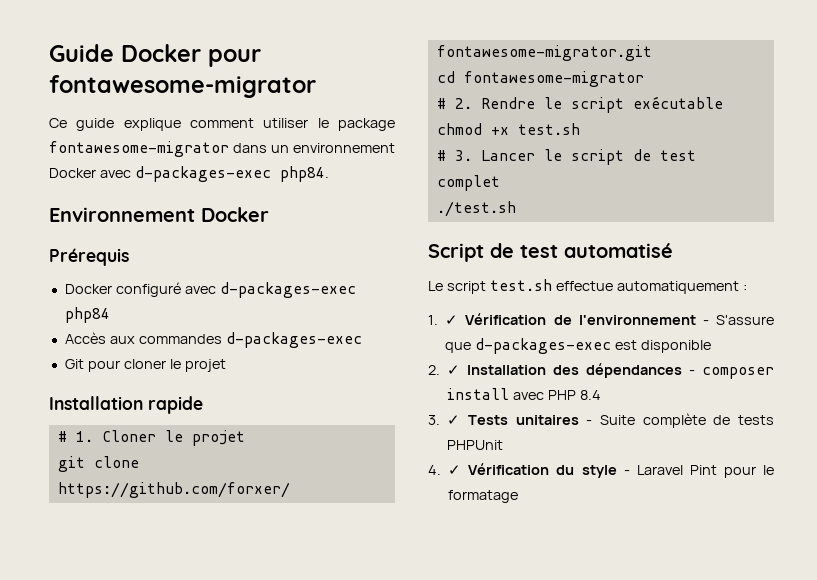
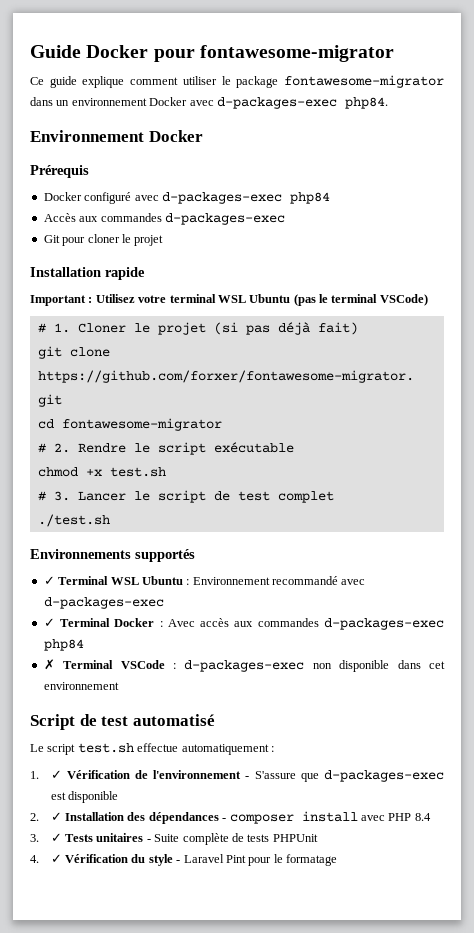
+ Important : Utilisez votre terminal WSL Ubuntu (pas le terminal VSCode)
- # 1. Cloner le projet
+ # 1. Cloner le projet (si pas déjà fait)
+ Environnements supportés
+ ✓ Terminal WSL Ubuntu : Environnement recommandé avec d-packages-exec
+ ✓ Terminal Docker : Avec accès aux commandes d-packages-exec php84
+ ✗ Terminal VSCode : d-packages-exec non disponible dans cet environnement

